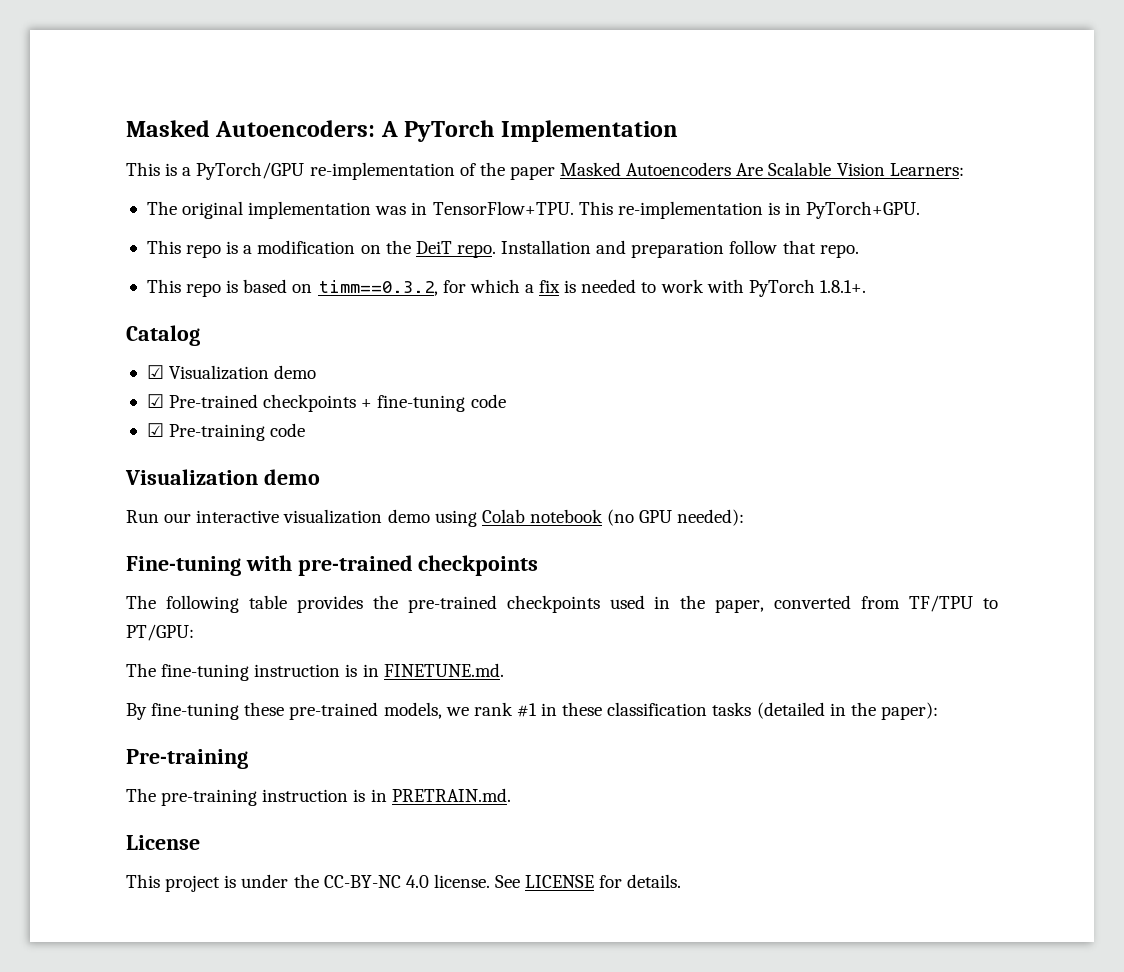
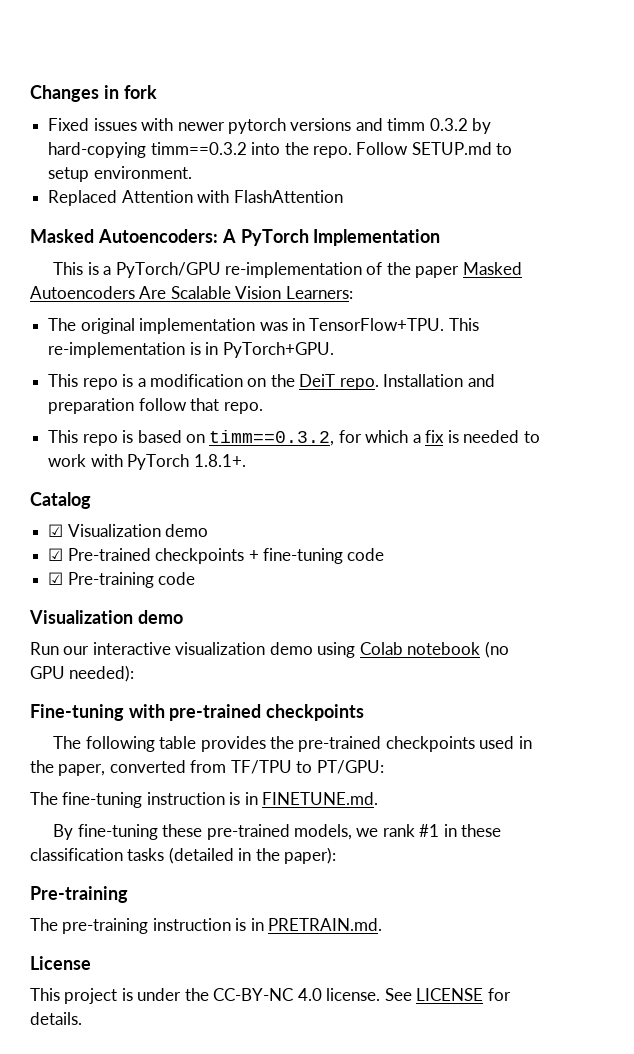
+ Changes in fork
+ Fixed issues with newer pytorch versions and timm 0.3.2 by hard-copying timm==0.3.2 into the repo. Follow SETUP.md to setup environment.
+ Replaced Attention with FlashAttention

